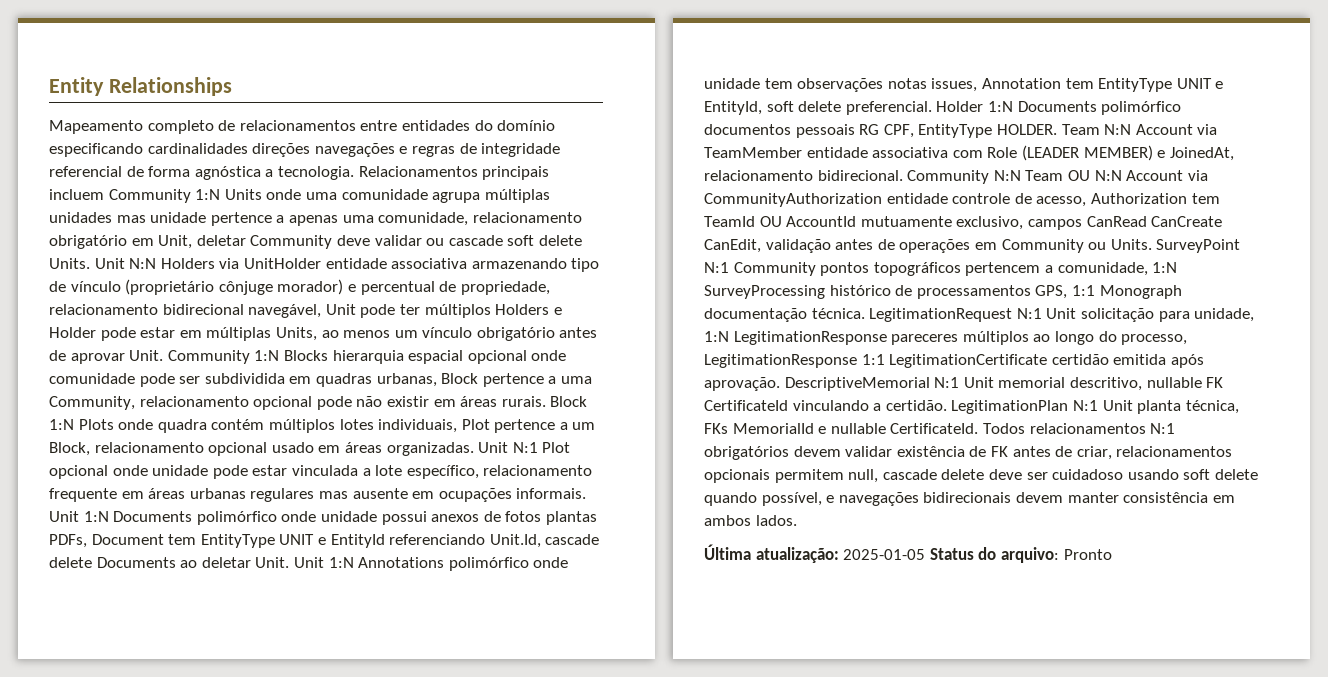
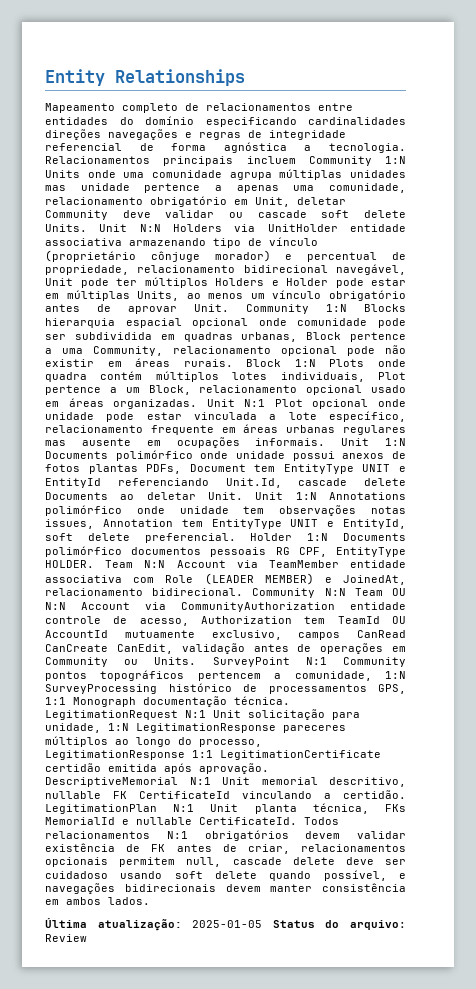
- Última atualização: 2025-01-05 Status do arquivo: Pronto
+ Última atualização: 2025-01-05 Status do arquivo: Review

